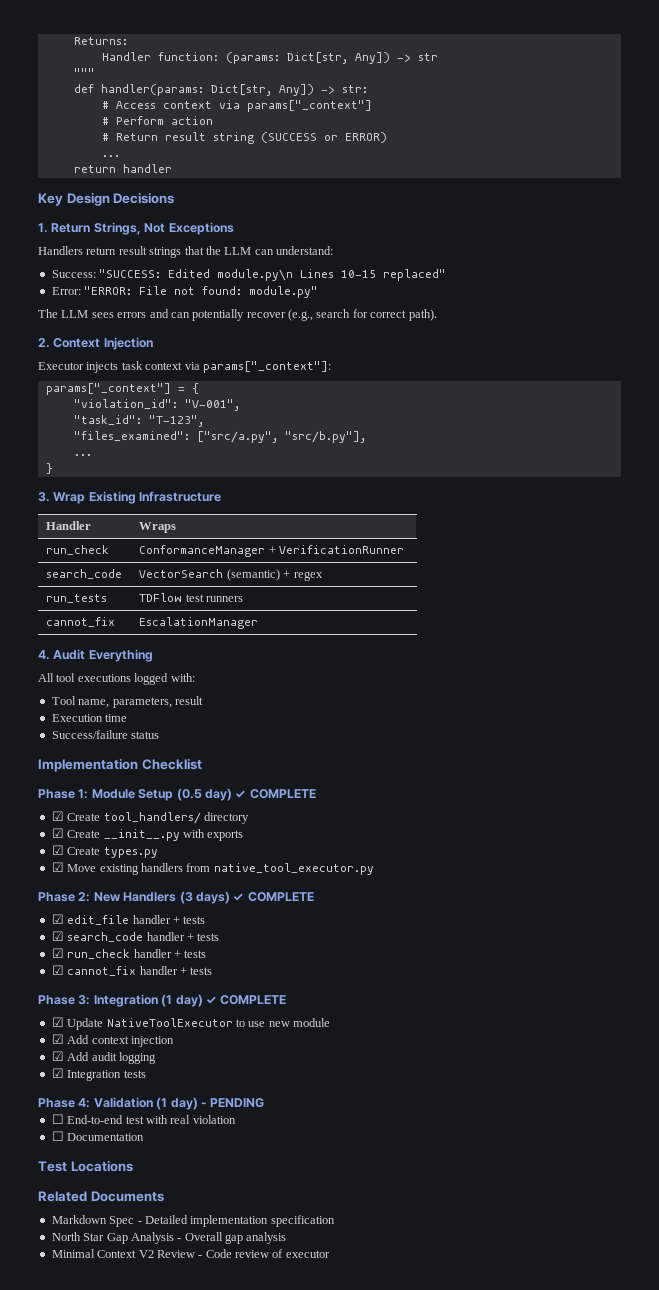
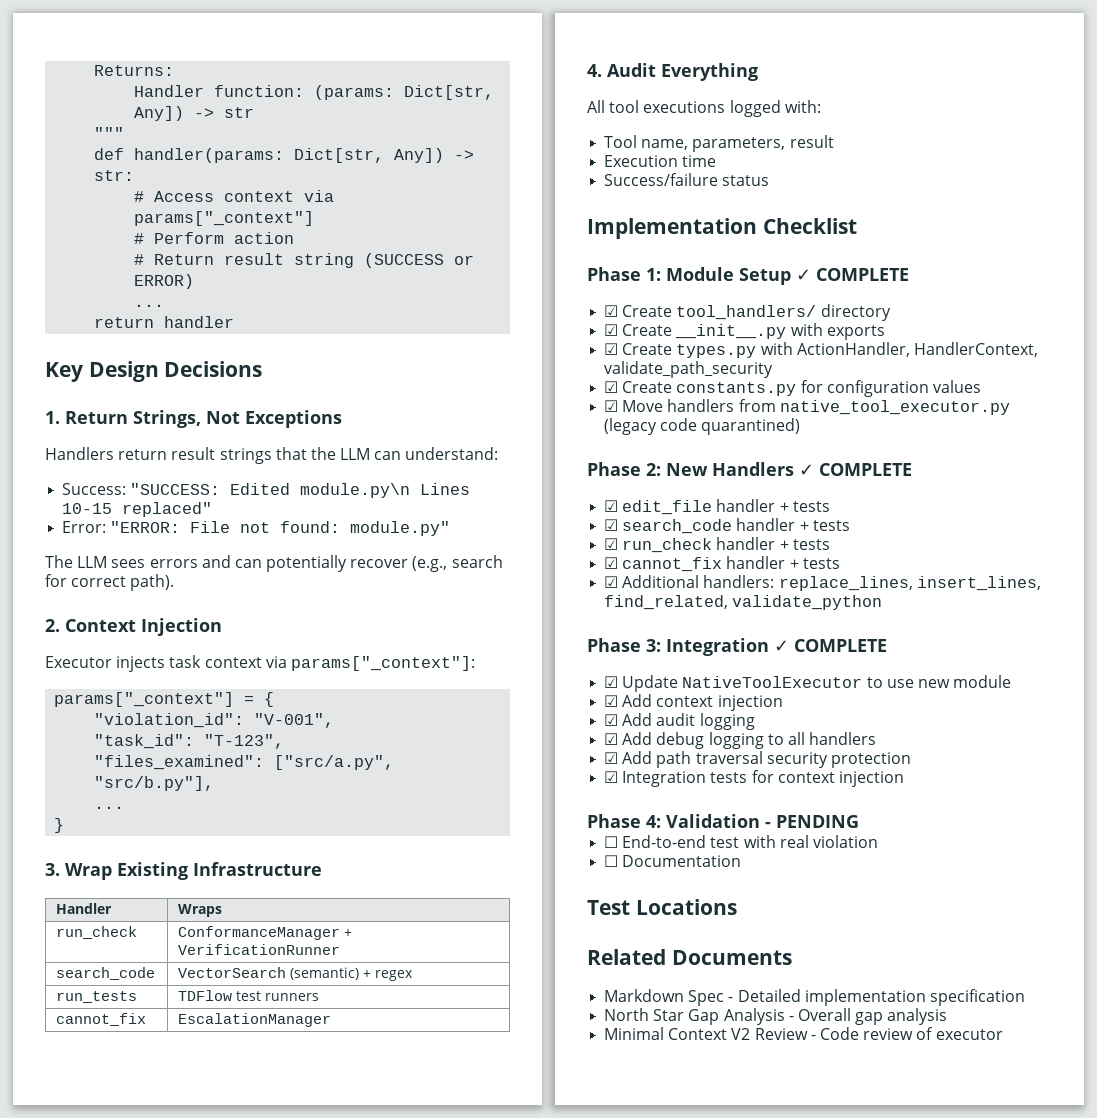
- Phase 1: Module Setup (0.5 day) ✓ COMPLETE
+ Phase 1: Module Setup ✓ COMPLETE
- ☑ Create types.py
+ ☑ Create types.py with ActionHandler, HandlerContext, validate_path_security
+ ☑ Create constants.py for configuration values
- ☑ Move existing handlers from native_tool_executor.py
+ ☑ Move handlers from native_tool_executor.py (legacy code quarantined)
- Phase 2: New Handlers (3 days) ✓ COMPLETE
+ Phase 2: New Handlers ✓ COMPLETE
+ ☑ Additional handlers: replace_lines, insert_lines, find_related, validate_python
- Phase 3: Integration (1 day) ✓ COMPLETE
+ Phase 3: Integration ✓ COMPLETE
+ ☑ Add debug logging to all handlers
+ ☑ Add path traversal security protection
- ☑ Integration tests
+ ☑ Integration tests for context injection
- Phase 4: Validation (1 day) - PENDING
+ Phase 4: Validation - PENDING

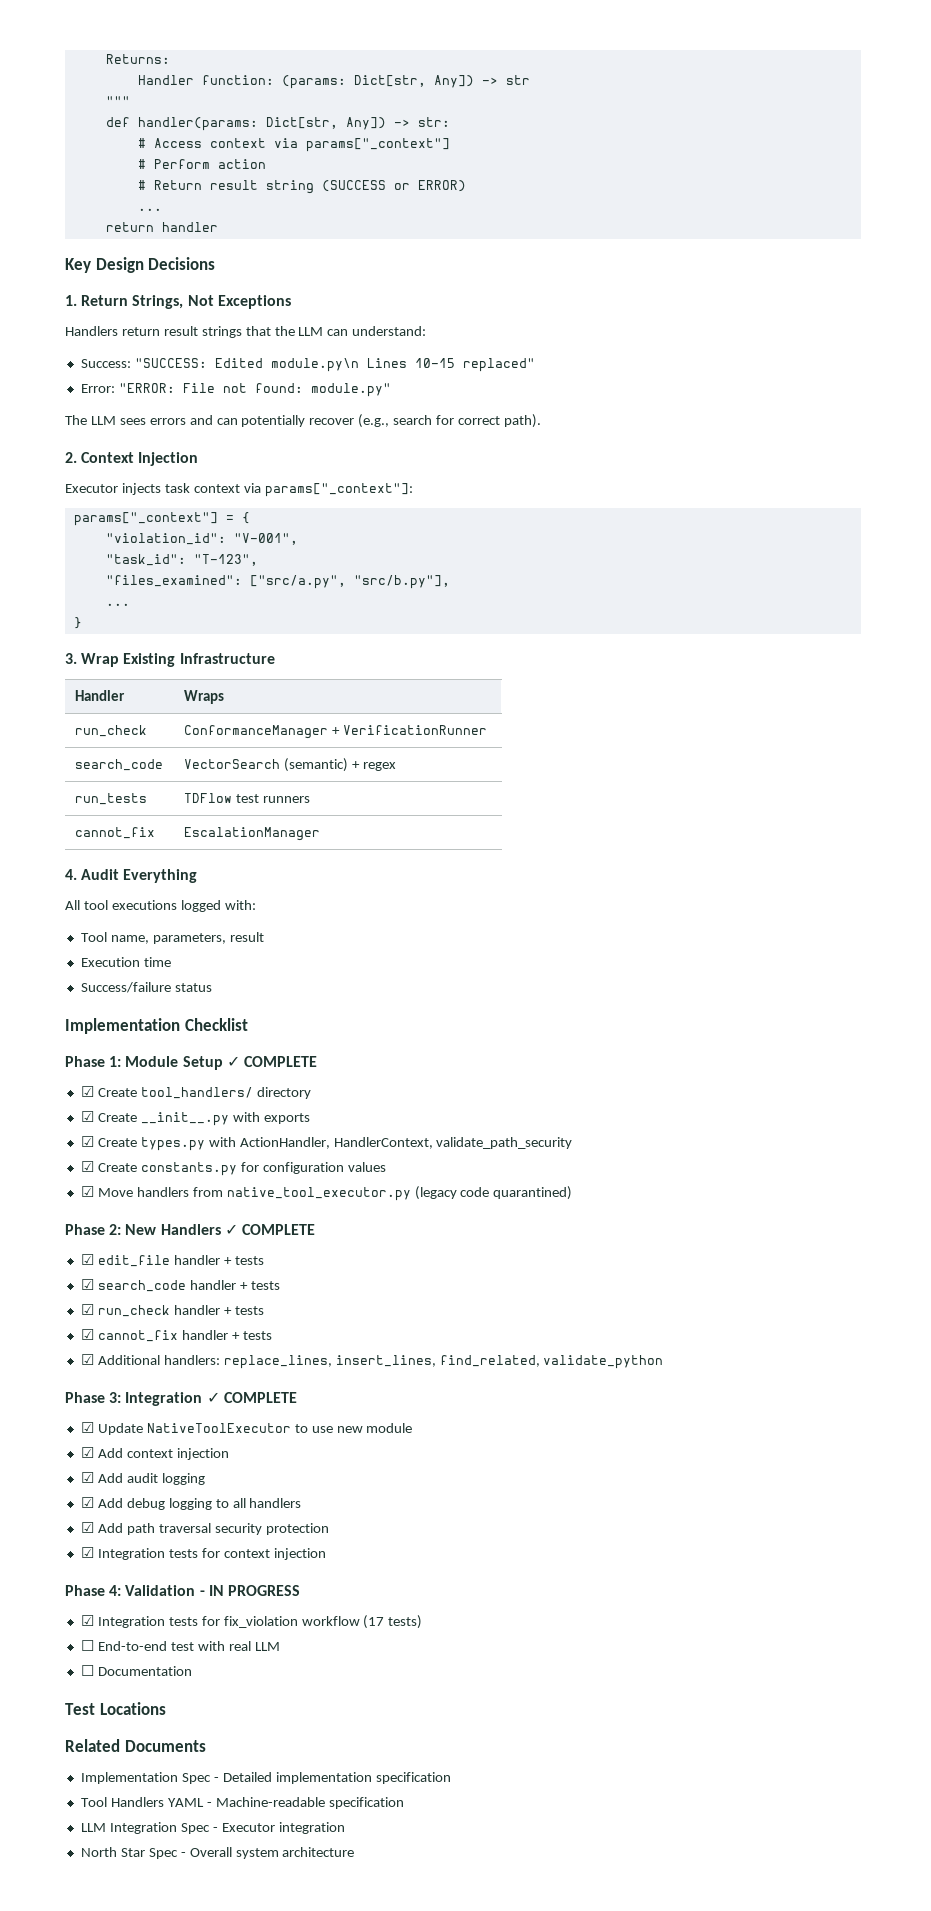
- Phase 4: Validation - PENDING
+ Phase 4: Validation - IN PROGRESS
+ ☑ Integration tests for fix_violation workflow (17 tests)
- ☐ End-to-end test with real violation
+ ☐ End-to-end test with real LLM
- Markdown Spec - Detailed implementation specification
+ Implementation Spec - Detailed implementation specification
- North Star Gap Analysis - Overall gap analysis
- Minimal Context V2 Review - Code review of executor
+ Tool Handlers YAML - Machine-readable specification
+ LLM Integration Spec - Executor integration
+ North Star Spec - Overall system architecture

